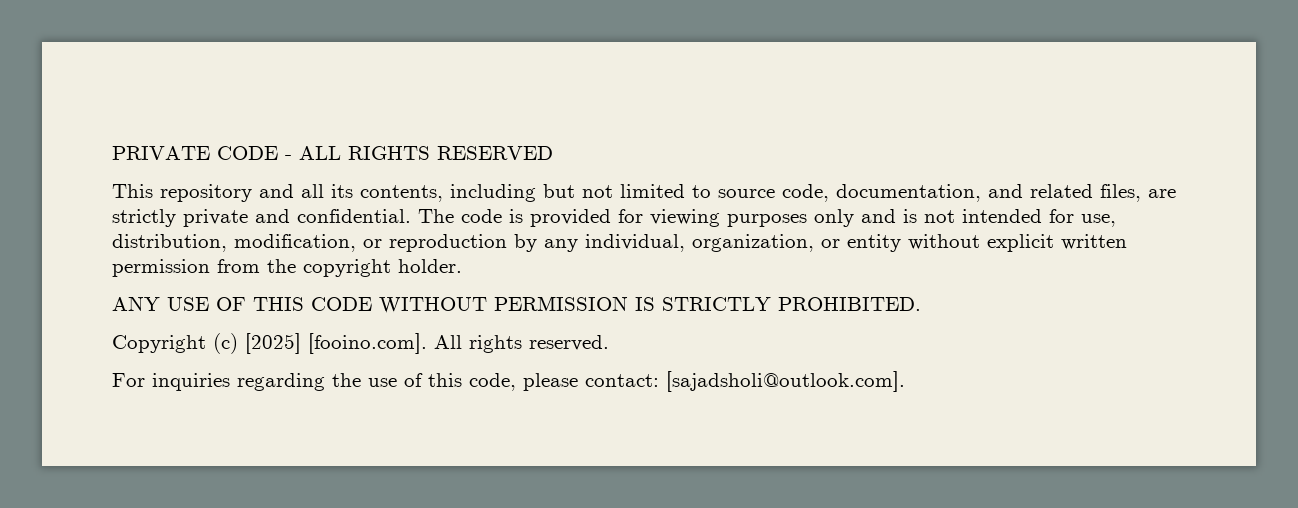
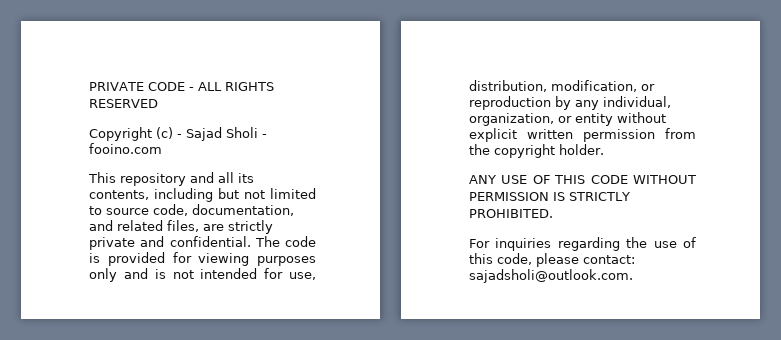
+ Copyright (c) - Sajad Sholi - fooino.com
- Copyright (c) [2025] [fooino.com]. All rights reserved.
- For inquiries regarding the use of this code, please contact: [sajadsholi@outlook.com].
+ For inquiries regarding the use of this code, please contact: sajadsholi@outlook.com.

